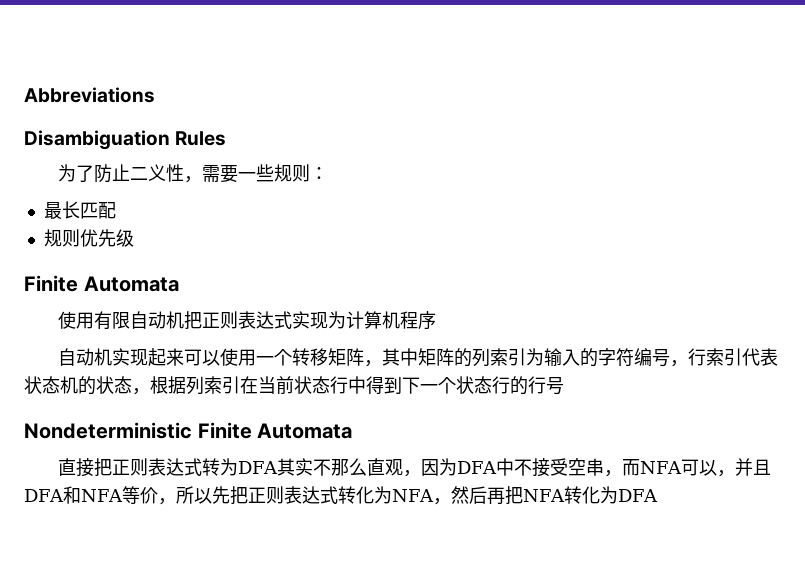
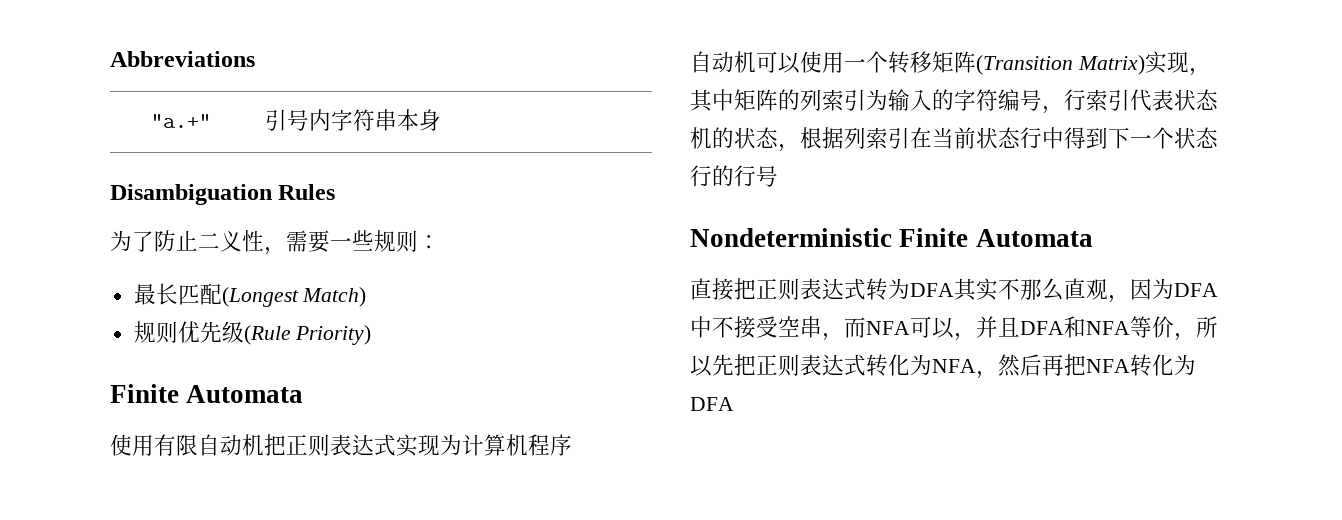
+ "a.+" | 引号内字符串本身
- 最长匹配
+ 最长匹配(Longest Match)
- 规则优先级
+ 规则优先级(Rule Priority)
- 自动机实现起来可以使用一个转移矩阵，其中矩阵的列索引为输入的字符编号，行索引代表状态机的状态，根据列索引在当前状态行中得到下一个状态行的行号
+ 自动机可以使用一个转移矩阵(Transition Matrix)实现，其中矩阵的列索引为输入的字符编号，行索引代表状态机的状态，根据列索引在当前状态行中得到下一个状态行的行号

